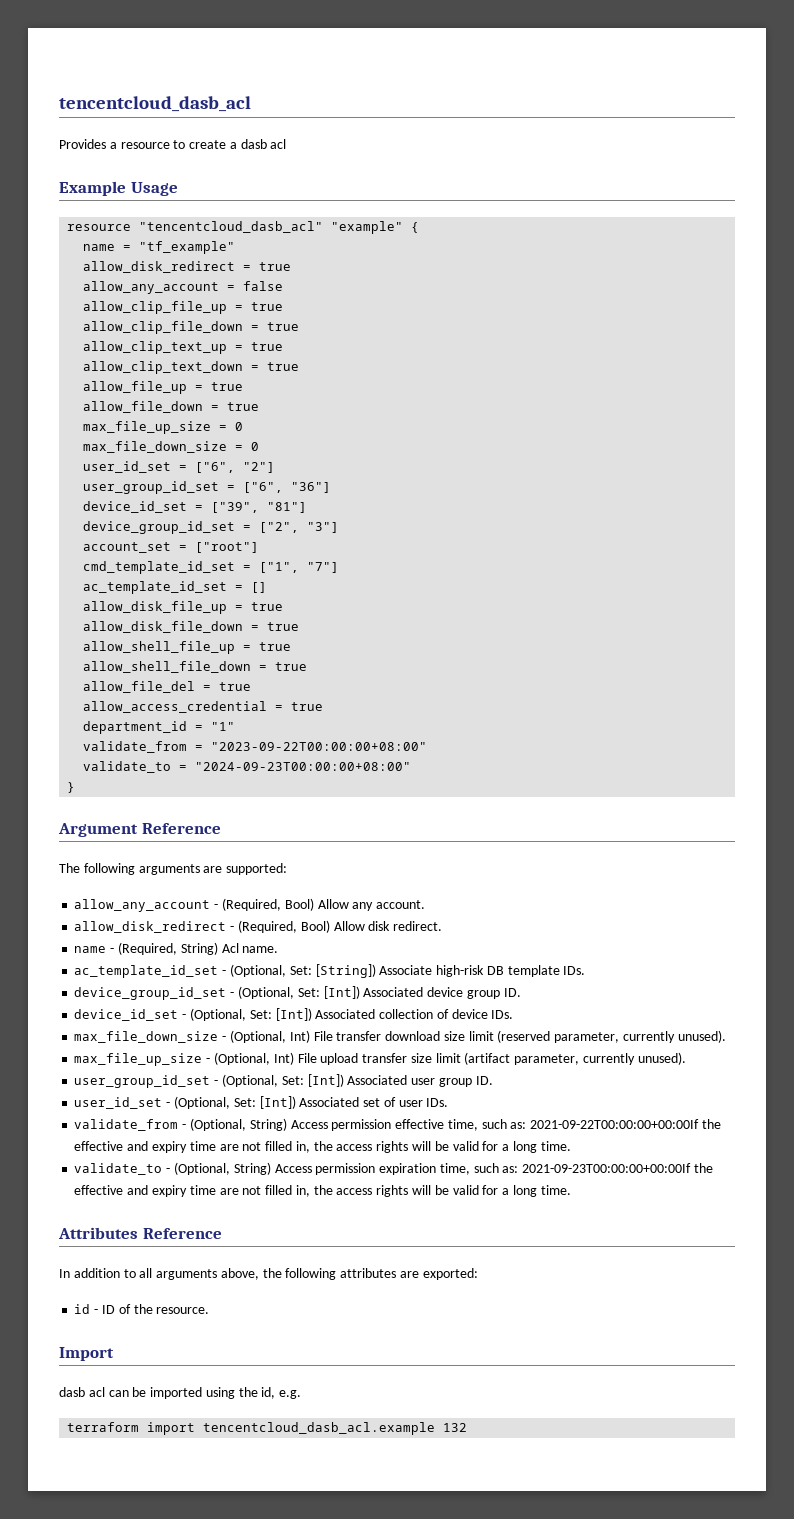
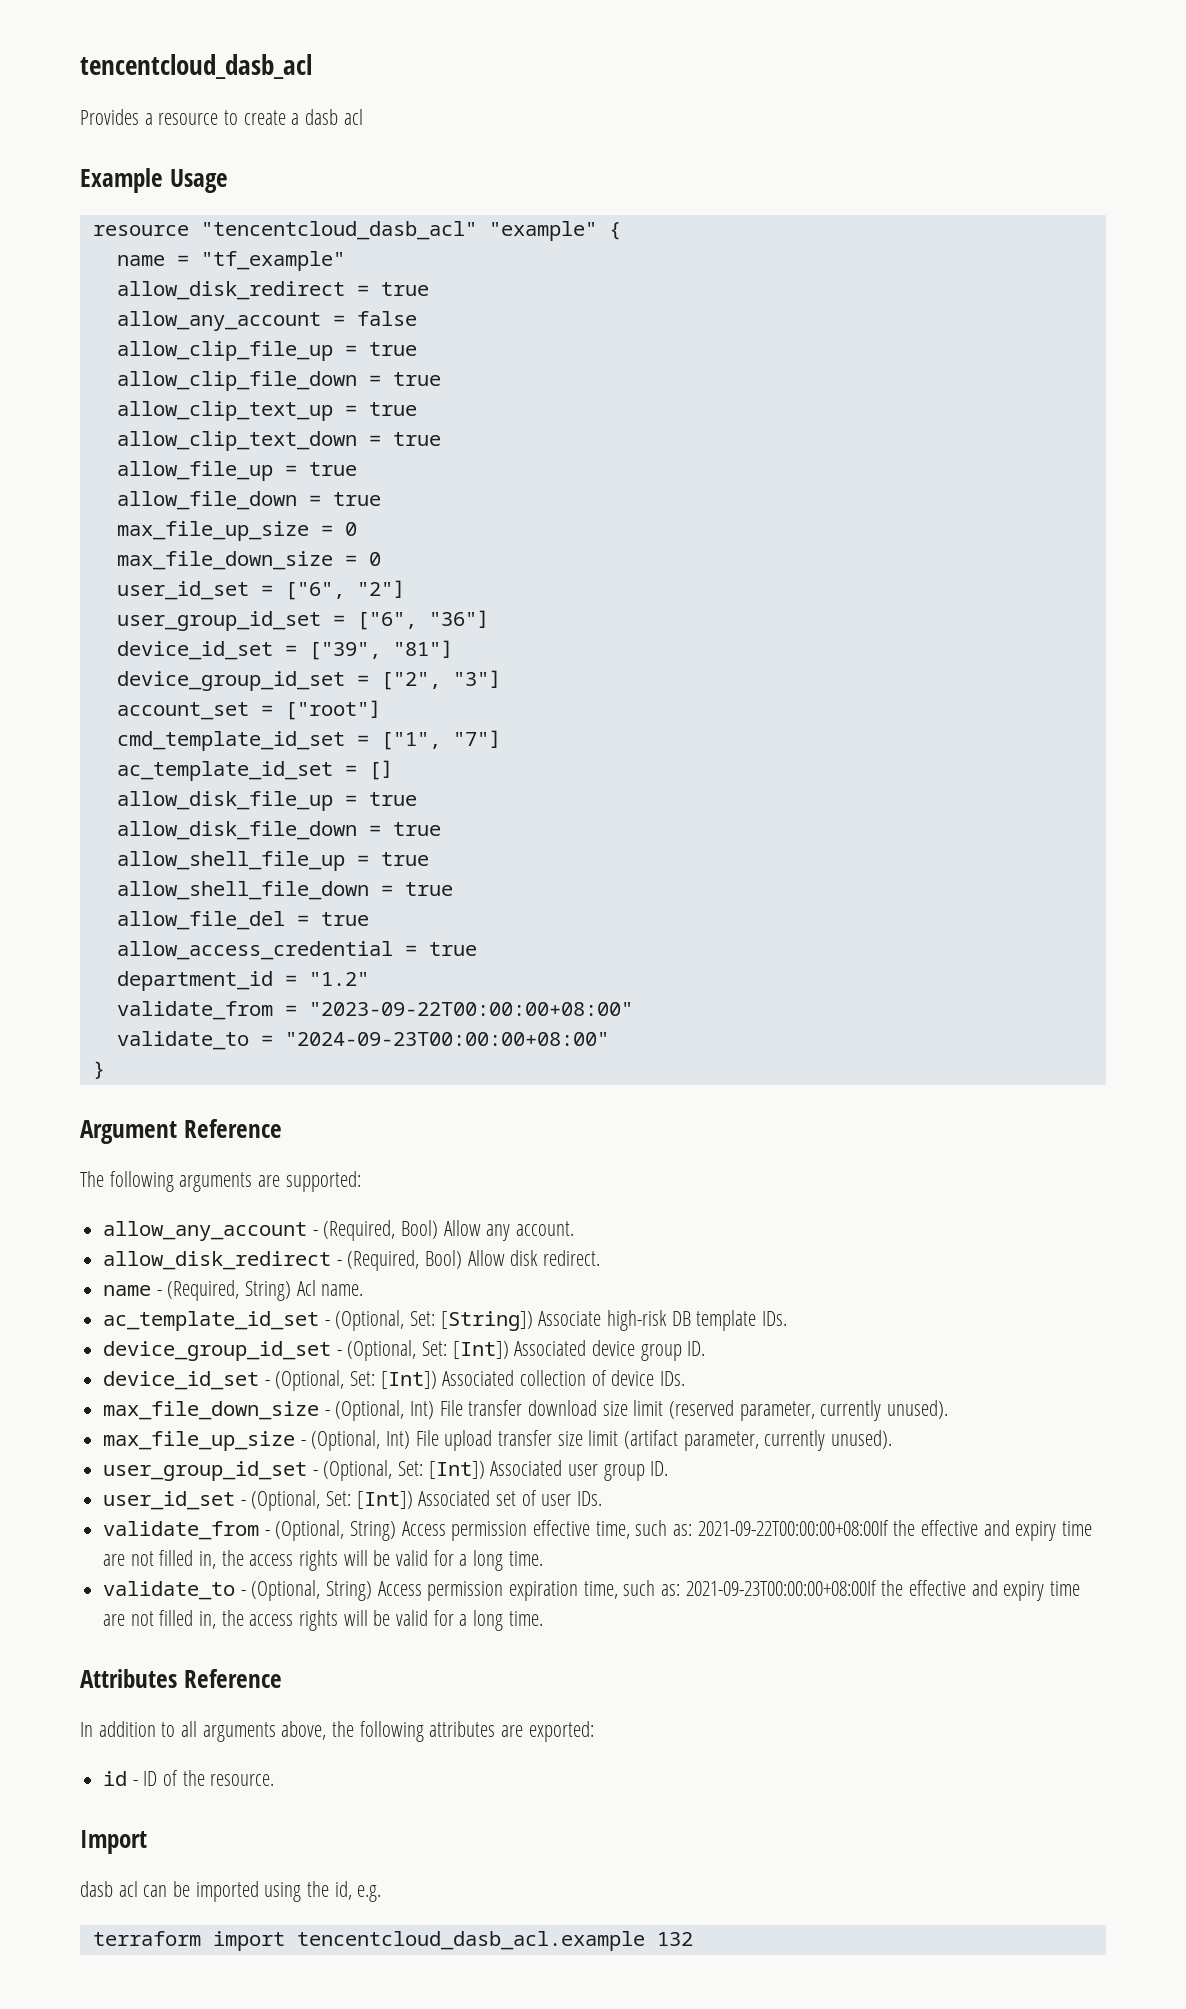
- department_id = "1"
+ department_id = "1.2"
- validate_from - (Optional, String) Access permission effective time, such as: 2021-09-22T00:00:00+00:00If the effective and expiry time are not filled in, the access rights will be valid for a long time.
+ validate_from - (Optional, String) Access permission effective time, such as: 2021-09-22T00:00:00+08:00If the effective and expiry time are not filled in, the access rights will be valid for a long time.
- validate_to - (Optional, String) Access permission expiration time, such as: 2021-09-23T00:00:00+00:00If the effective and expiry time are not filled in, the access rights will be valid for a long time.
+ validate_to - (Optional, String) Access permission expiration time, such as: 2021-09-23T00:00:00+08:00If the effective and expiry time are not filled in, the access rights will be valid for a long time.

